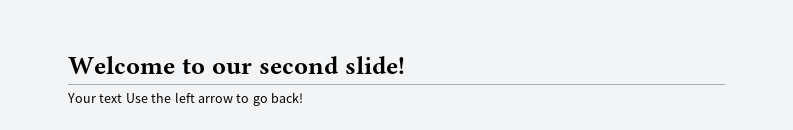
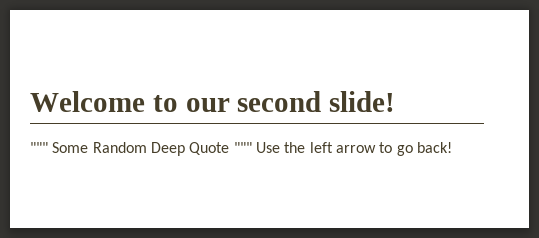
- Your text Use the left arrow to go back!
+ """ Some Random Deep Quote """ Use the left arrow to go back!

